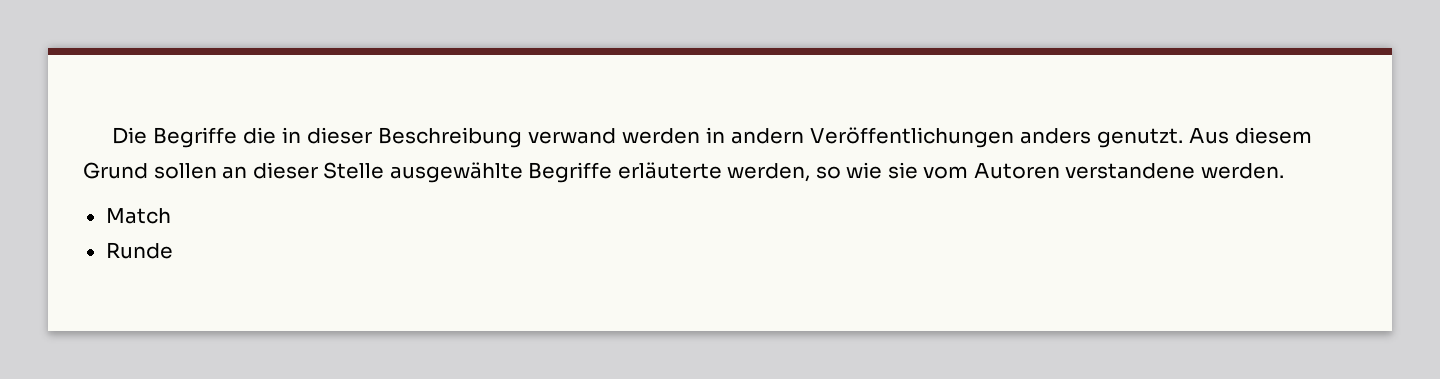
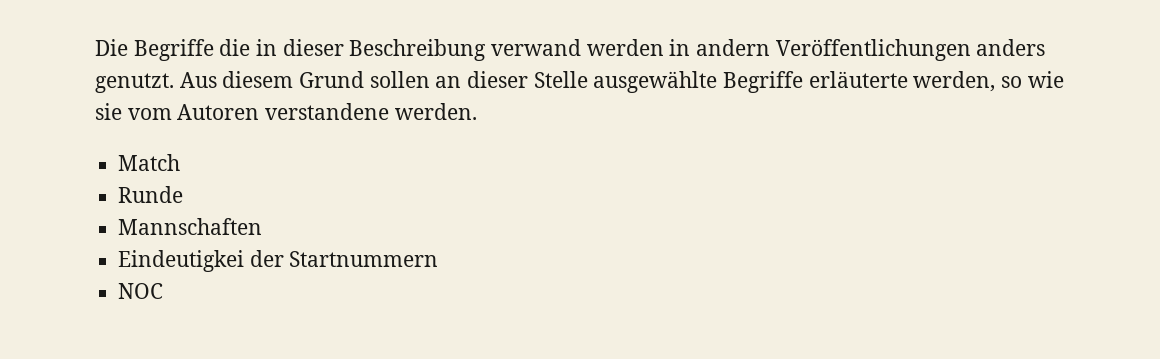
+ Mannschaften
+ Eindeutigkei der Startnummern
+ NOC

